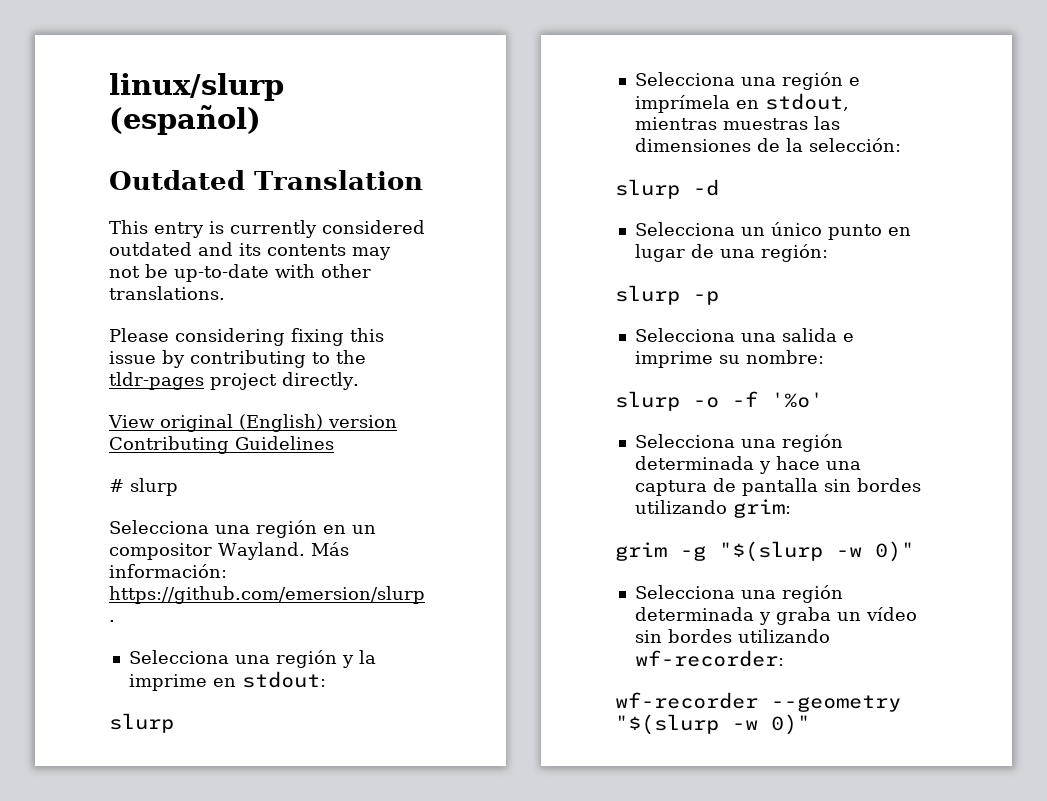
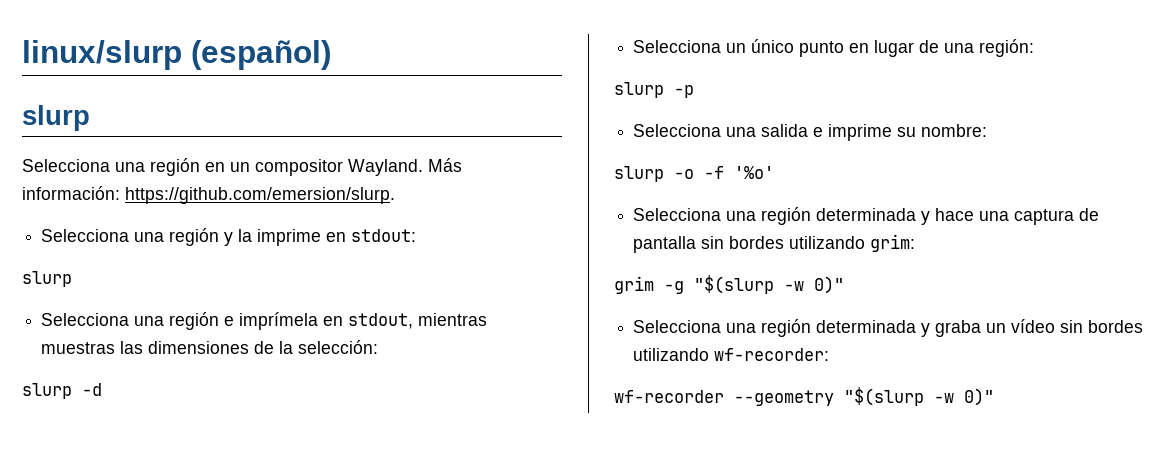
  linux/slurp (español)
- Outdated Translation
- This entry is currently considered outdated and its contents may not be up-to-date with other translations.
- Please considering fixing this issue by contributing to the tldr-pages project directly.
- View original (English) version Contributing Guidelines
- # slurp
+ slurp

